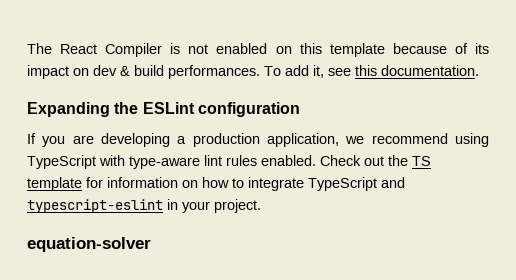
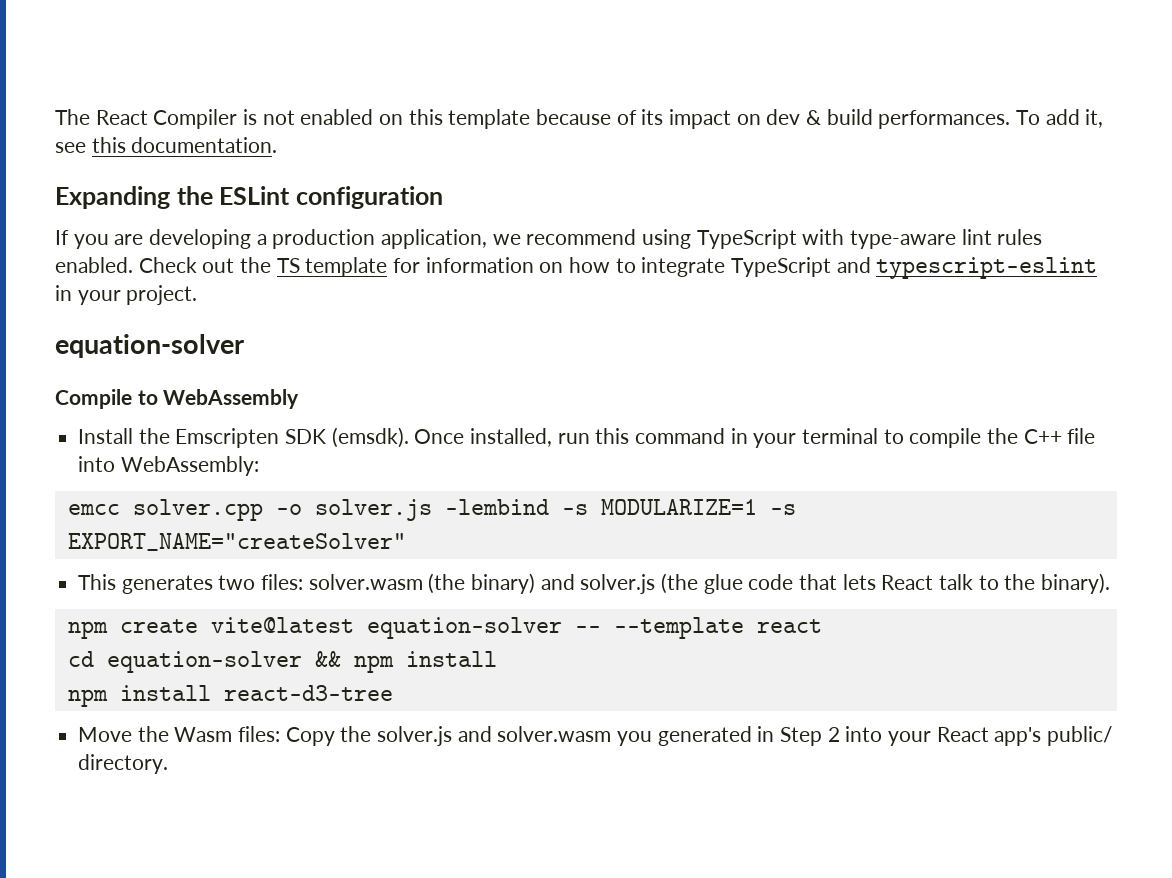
+ Compile to WebAssembly
+ Install the Emscripten SDK (emsdk). Once installed, run this command in your terminal to compile the C++ file into WebAssembly:
+ emcc solver.cpp -o solver.js -lembind -s MODULARIZE=1 -s EXPORT_NAME="createSolver"
+ This generates two files: solver.wasm (the binary) and solver.js (the glue code that lets React talk to the binary).
+ npm create vite@latest equation-solver -- --template react
+ cd equation-solver && npm install
+ npm install react-d3-tree
+ Move the Wasm files: Copy the solver.js and solver.wasm you generated in Step 2 into your React app's public/ directory.

